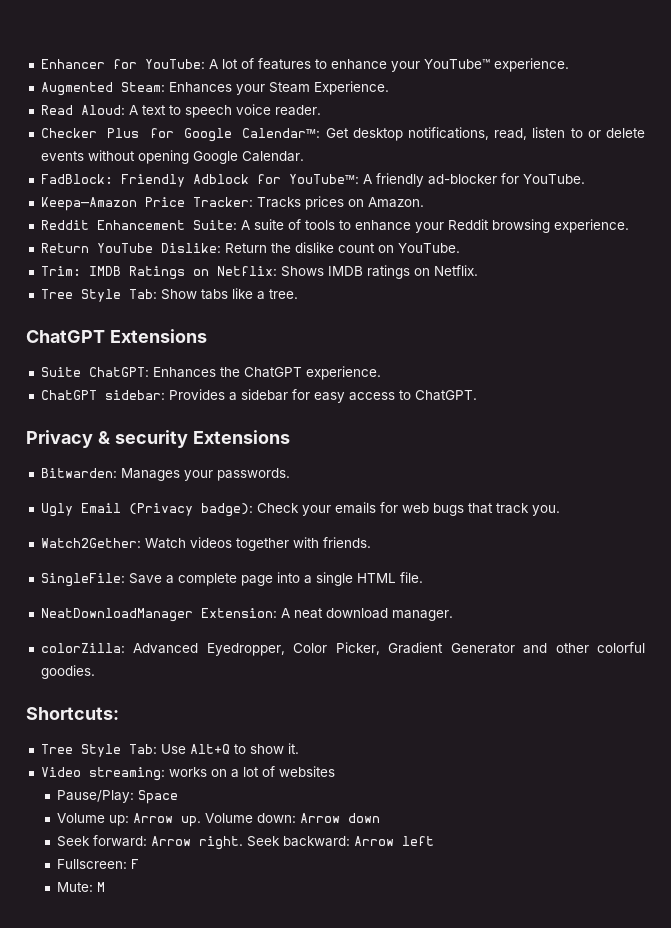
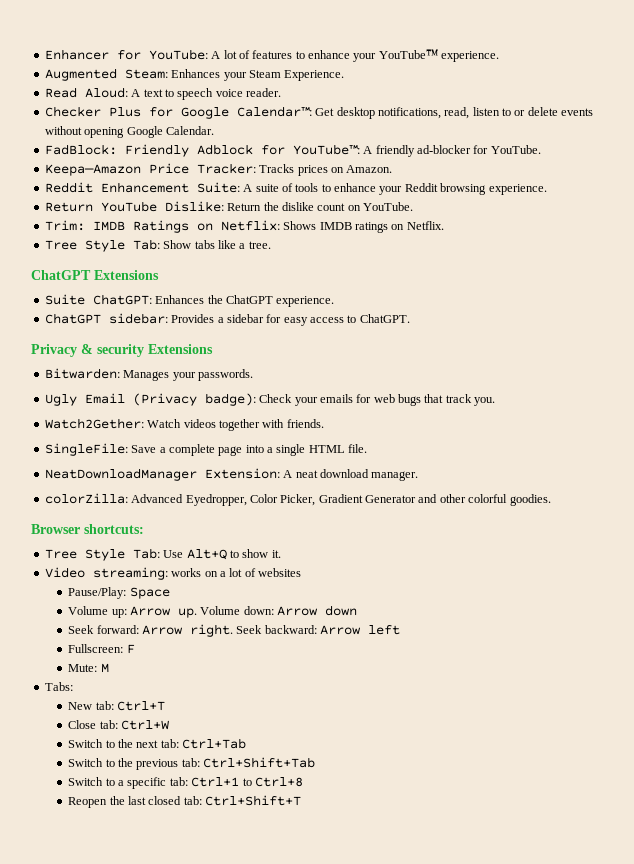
- Shortcuts:
+ Browser shortcuts:
+ Tabs:
+ New tab: Ctrl+T
+ Close tab: Ctrl+W
+ Switch to the next tab: Ctrl+Tab
+ Switch to the previous tab: Ctrl+Shift+Tab
+ Switch to a specific tab: Ctrl+1 to Ctrl+8
+ Reopen the last closed tab: Ctrl+Shift+T

